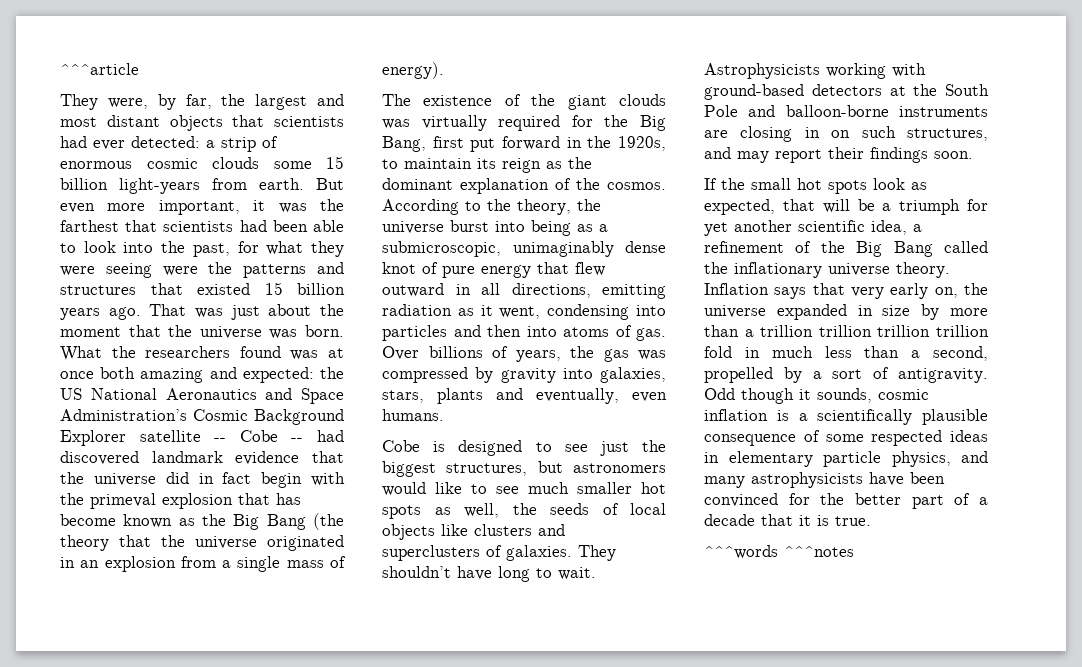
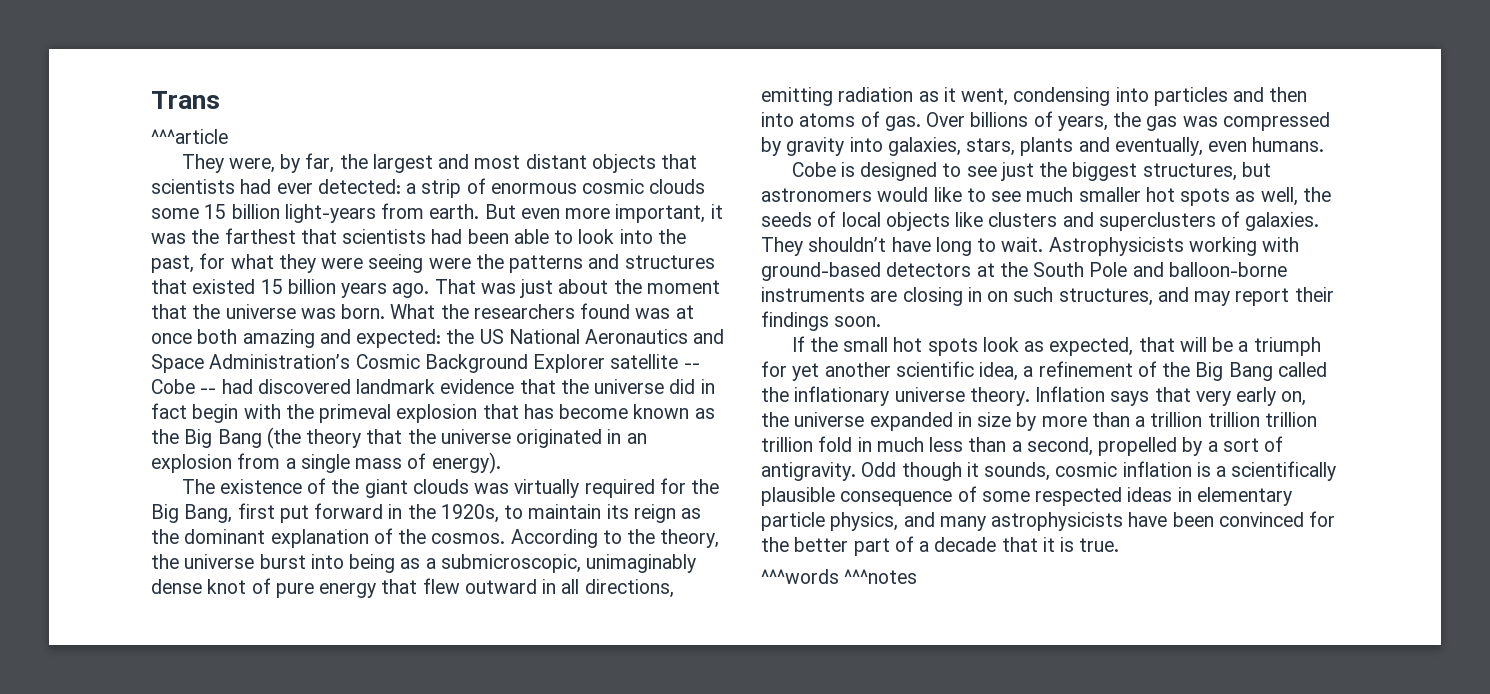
+ Trans

